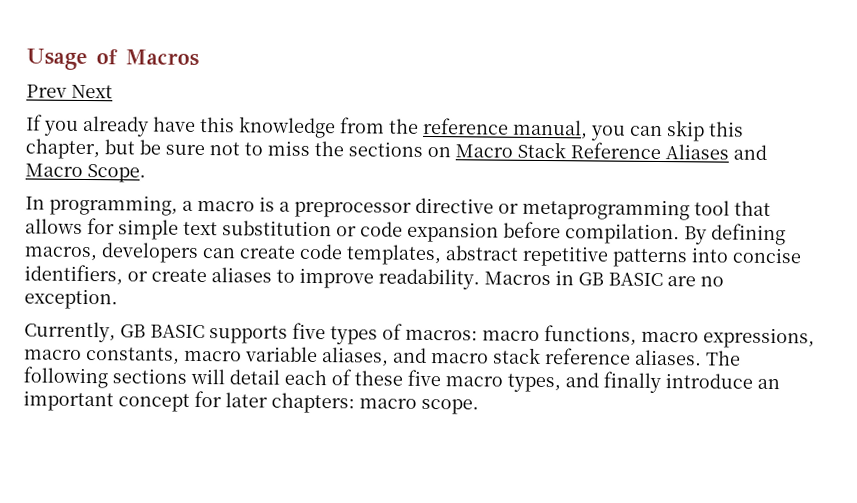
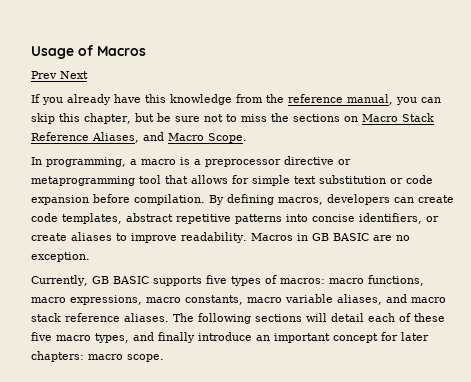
- If you already have this knowledge from the reference manual, you can skip this chapter, but be sure not to miss the sections on Macro Stack Reference Aliases and Macro Scope.
+ If you already have this knowledge from the reference manual, you can skip this chapter, but be sure not to miss the sections on Macro Stack Reference Aliases, and Macro Scope.

